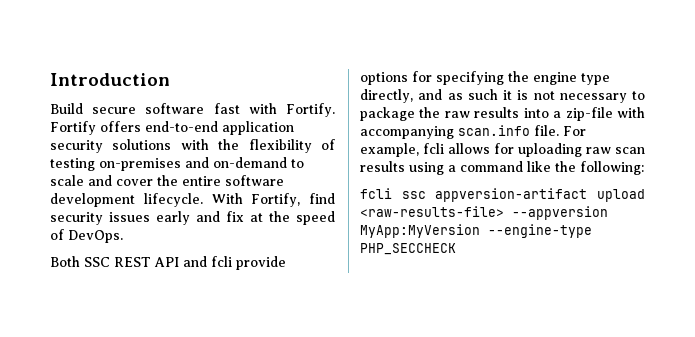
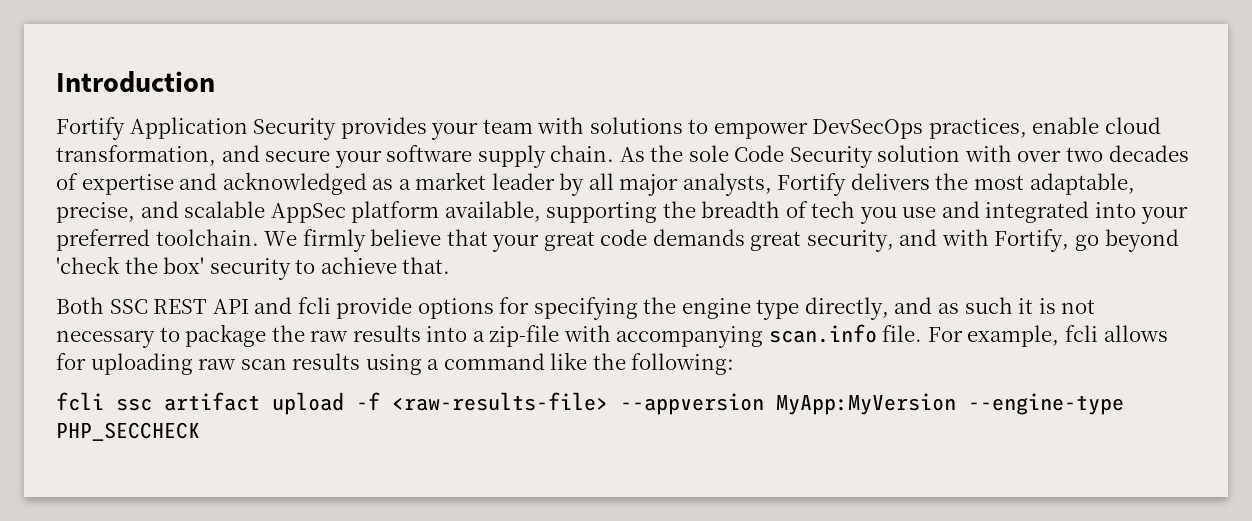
- Build secure software fast with Fortify. Fortify offers end-to-end application security solutions with the flexibility of testing on-premises and on-demand to scale and cover the entire software development lifecycle. With Fortify, find security issues early and fix at the speed of DevOps.
+ Fortify Application Security provides your team with solutions to empower DevSecOps practices, enable cloud transformation, and secure your software supply chain. As the sole Code Security solution with over two decades of expertise and acknowledged as a market leader by all major analysts, Fortify delivers the most adaptable, precise, and scalable AppSec platform available, supporting the breadth of tech you use and integrated into your preferred toolchain. We firmly believe that your great code demands great security, and with Fortify, go beyond 'check the box' security to achieve that.
- fcli ssc appversion-artifact upload <raw-results-file> --appversion MyApp:MyVersion --engine-type PHP_SECCHECK
+ fcli ssc artifact upload -f <raw-results-file> --appversion MyApp:MyVersion --engine-type PHP_SECCHECK

